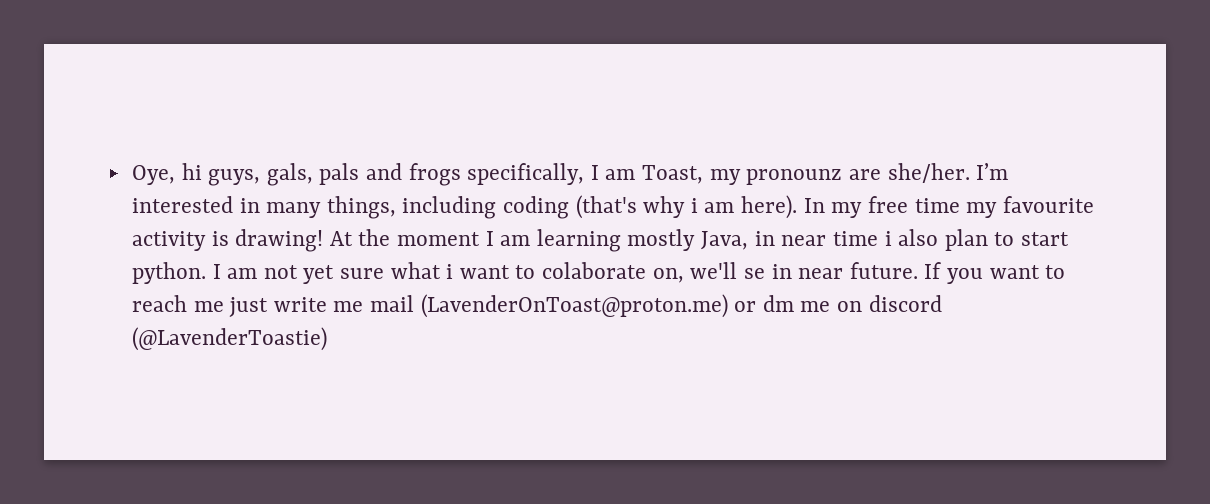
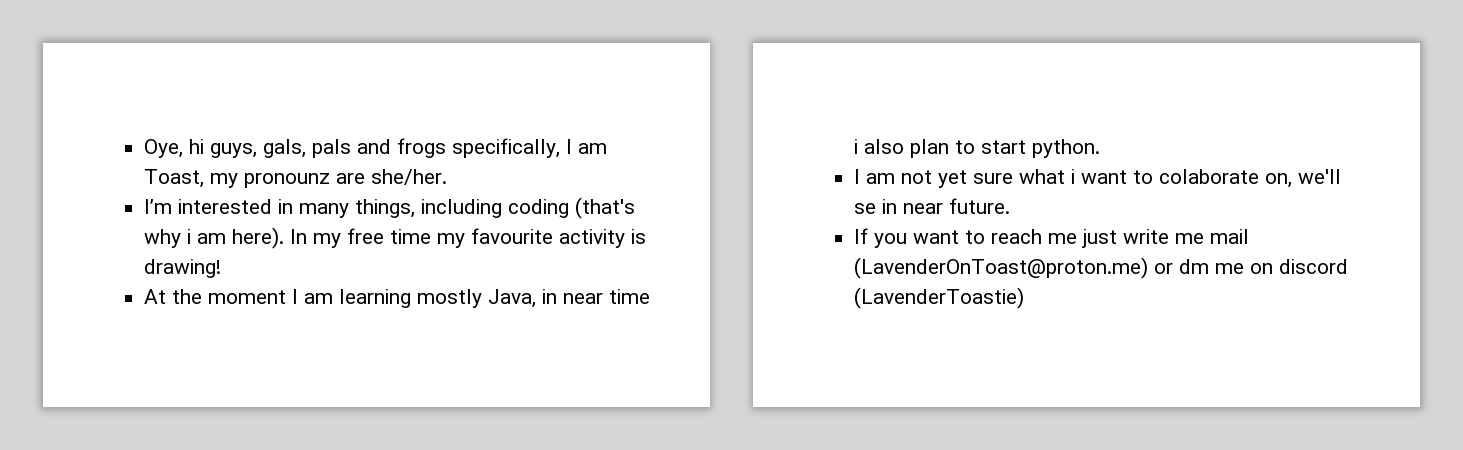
- Oye, hi guys, gals, pals and frogs specifically, I am Toast, my pronounz are she/her. I’m interested in many things, including coding (that's why i am here).
+ Oye, hi guys, gals, pals and frogs specifically, I am Toast, my pronounz are she/her.
+ I’m interested in many things, including coding (that's why i am here).
- In my free time my favourite activity is drawing! At the moment I am learning mostly Java, in near time i also plan to start python. I am not yet sure what i want to colaborate on, we'll se in near future. If you want to reach me just write me mail (LavenderOnToast@proton.me) or dm me on discord (@LavenderToastie)
+ In my free time my favourite activity is drawing!
+ At the moment I am learning mostly Java, in near time i also plan to start python.
+ I am not yet sure what i want to colaborate on, we'll se in near future.
+ If you want to reach me just write me mail (LavenderOnToast@proton.me) or dm me on discord (LavenderToastie)

